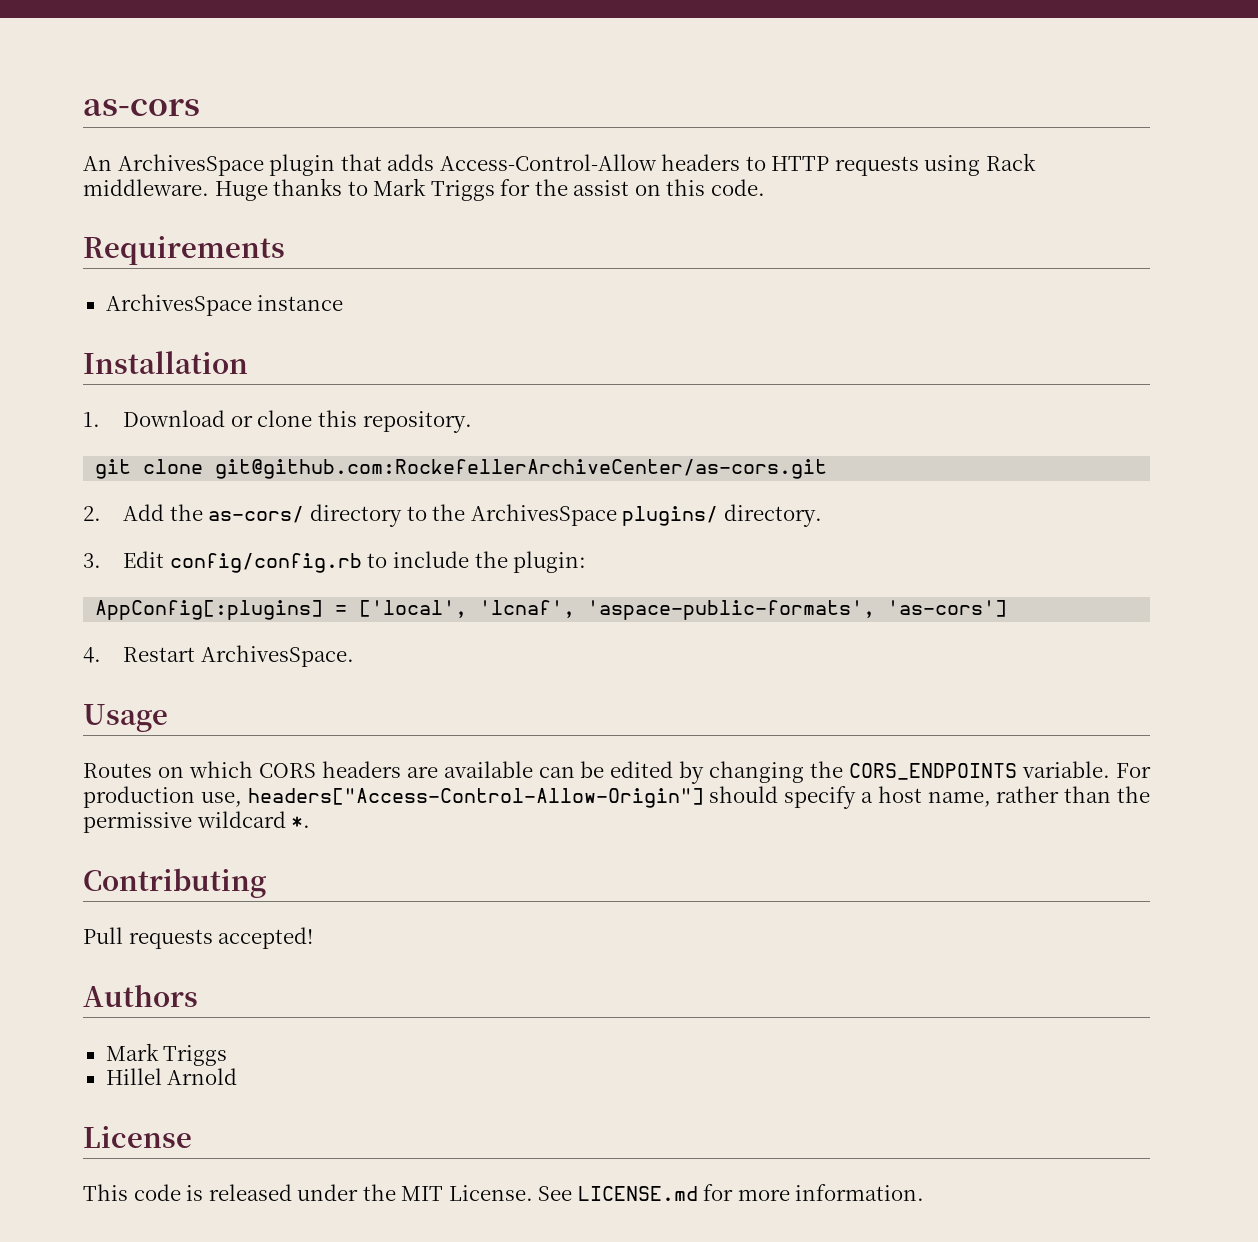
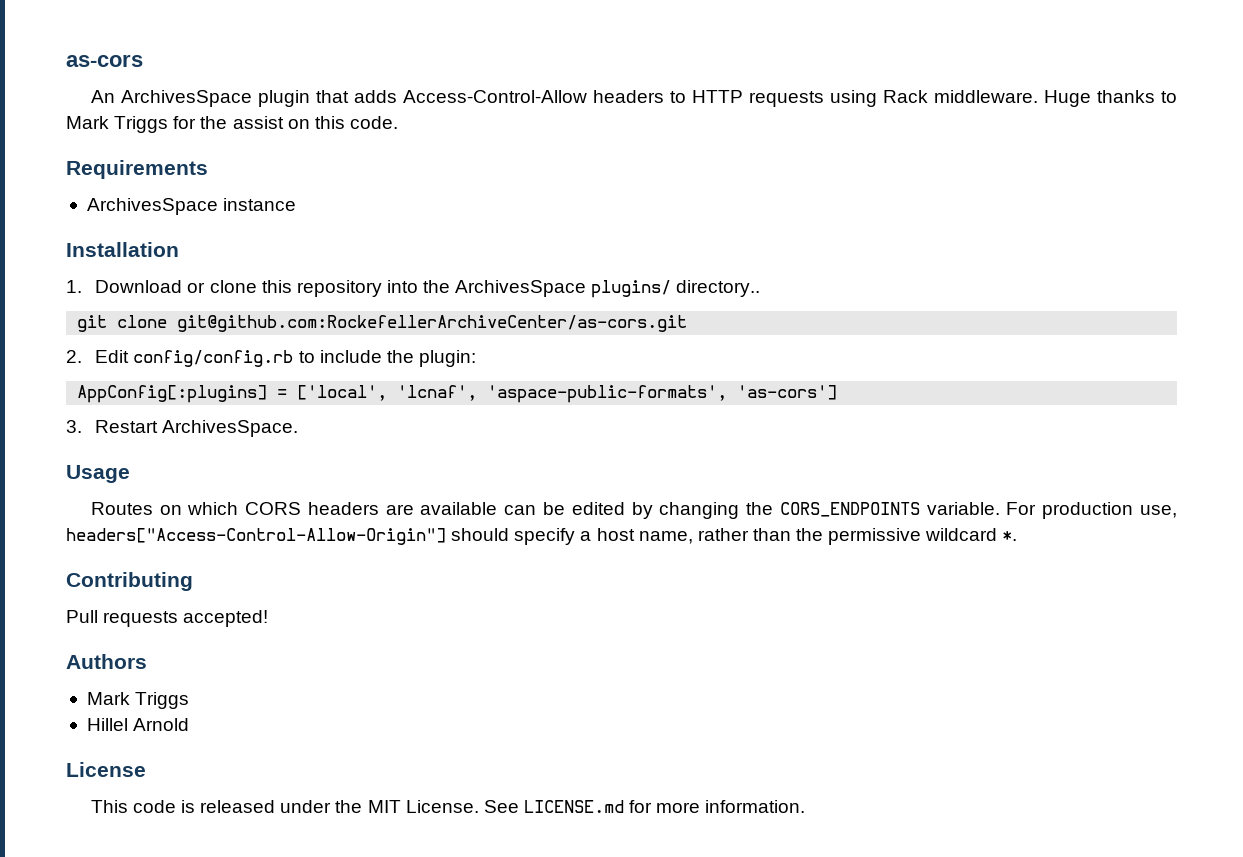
- 1. Download or clone this repository.
+ 1. Download or clone this repository into the ArchivesSpace plugins/ directory..
  git clone git@github.com:RockefellerArchiveCenter/as-cors.git
- 2. Add the as-cors/ directory to the ArchivesSpace plugins/ directory.
- 3. Edit config/config.rb to include the plugin:
+ 2. Edit config/config.rb to include the plugin:
- 4. Restart ArchivesSpace.
+ 3. Restart ArchivesSpace.

